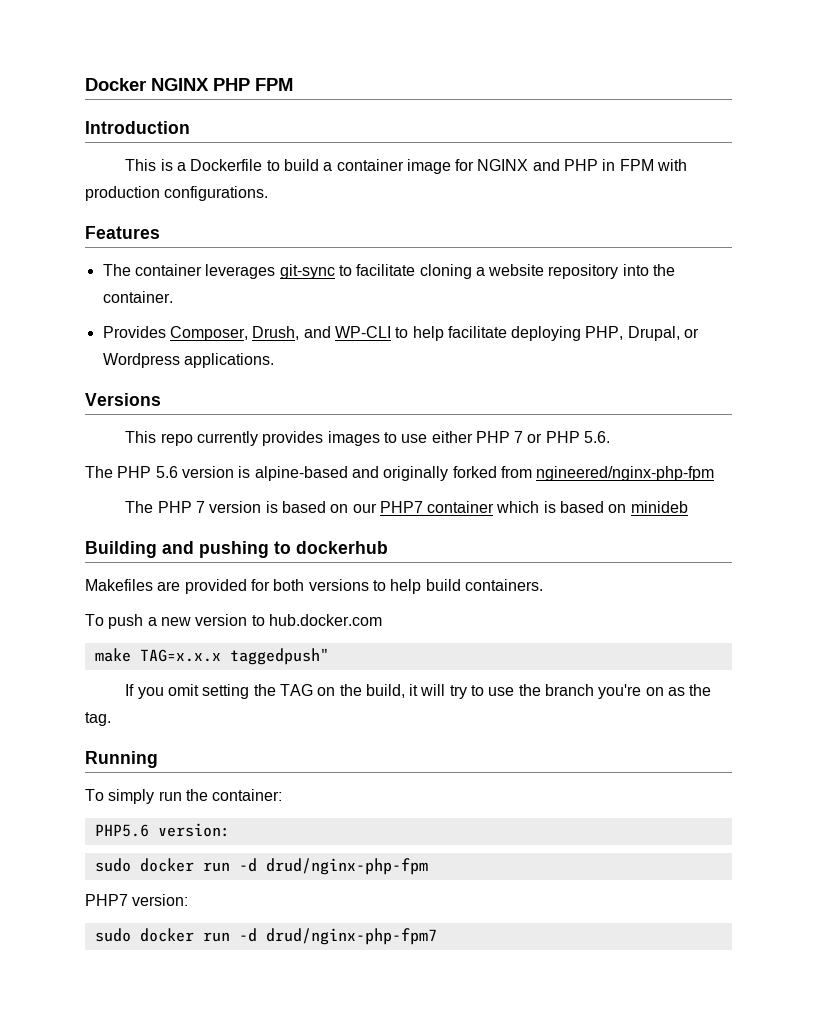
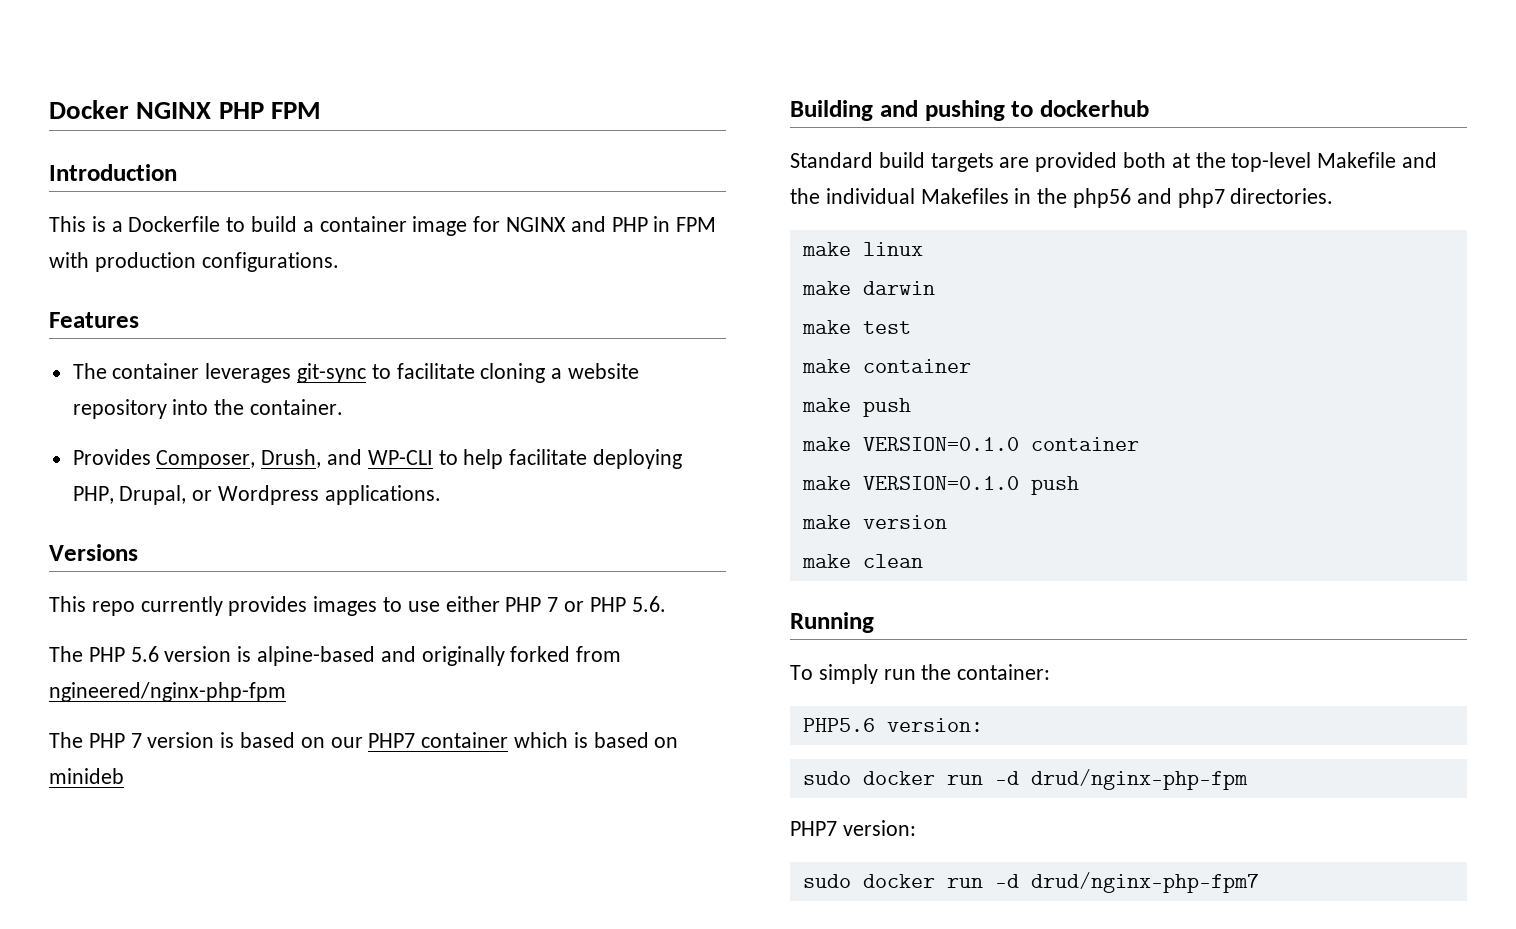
- Makefiles are provided for both versions to help build containers.
- To push a new version to hub.docker.com
- make TAG=x.x.x taggedpush"
- If you omit setting the TAG on the build, it will try to use the branch you're on as the tag.
+ Standard build targets are provided both at the top-level Makefile and the individual Makefiles in the php56 and php7 directories.
+ make linux
+ make darwin
+ make test
+ make container
+ make push
+ make VERSION=0.1.0 container
+ make VERSION=0.1.0 push
+ make version
+ make clean

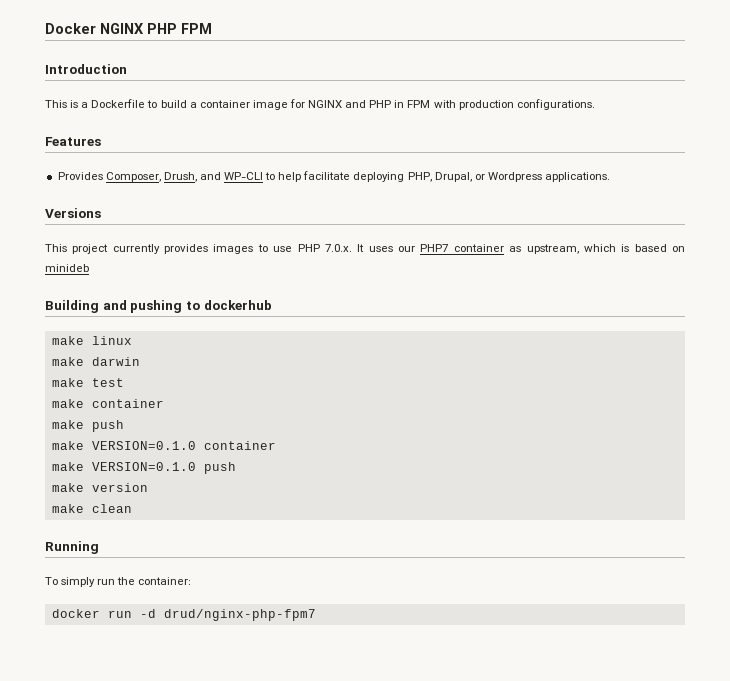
- The container leverages git-sync to facilitate cloning a website repository into the container.
- This repo currently provides images to use either PHP 7 or PHP 5.6.
- The PHP 5.6 version is alpine-based and originally forked from ngineered/nginx-php-fpm
- The PHP 7 version is based on our PHP7 container which is based on minideb
+ This project currently provides images to use PHP 7.0.x. It uses our PHP7 container as upstream, which is based on minideb
- Standard build targets are provided both at the top-level Makefile and the individual Makefiles in the php56 and php7 directories.
- PHP5.6 version:
- sudo docker run -d drud/nginx-php-fpm
- PHP7 version:
- sudo docker run -d drud/nginx-php-fpm7
+ docker run -d drud/nginx-php-fpm7

